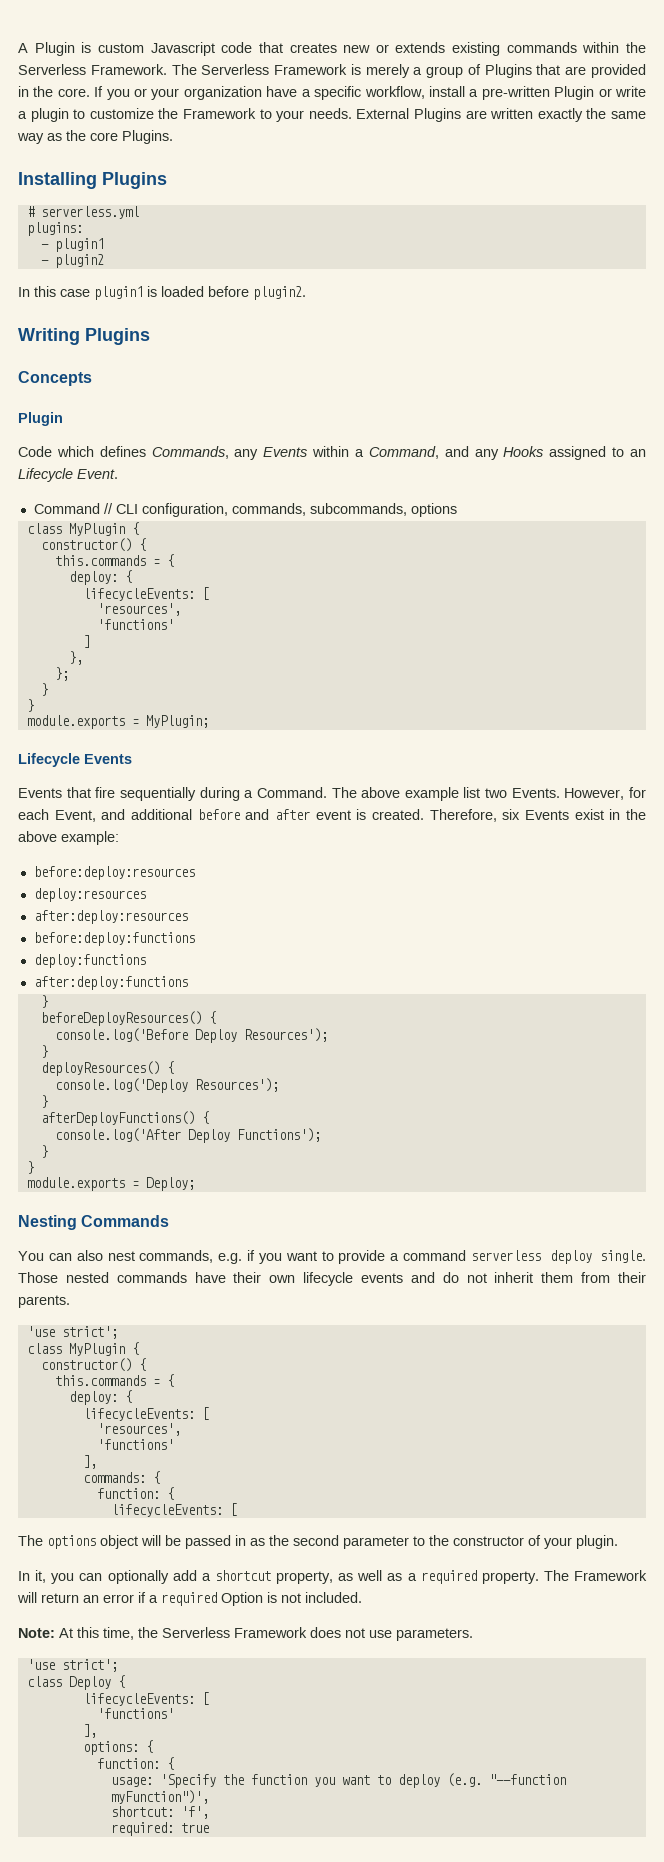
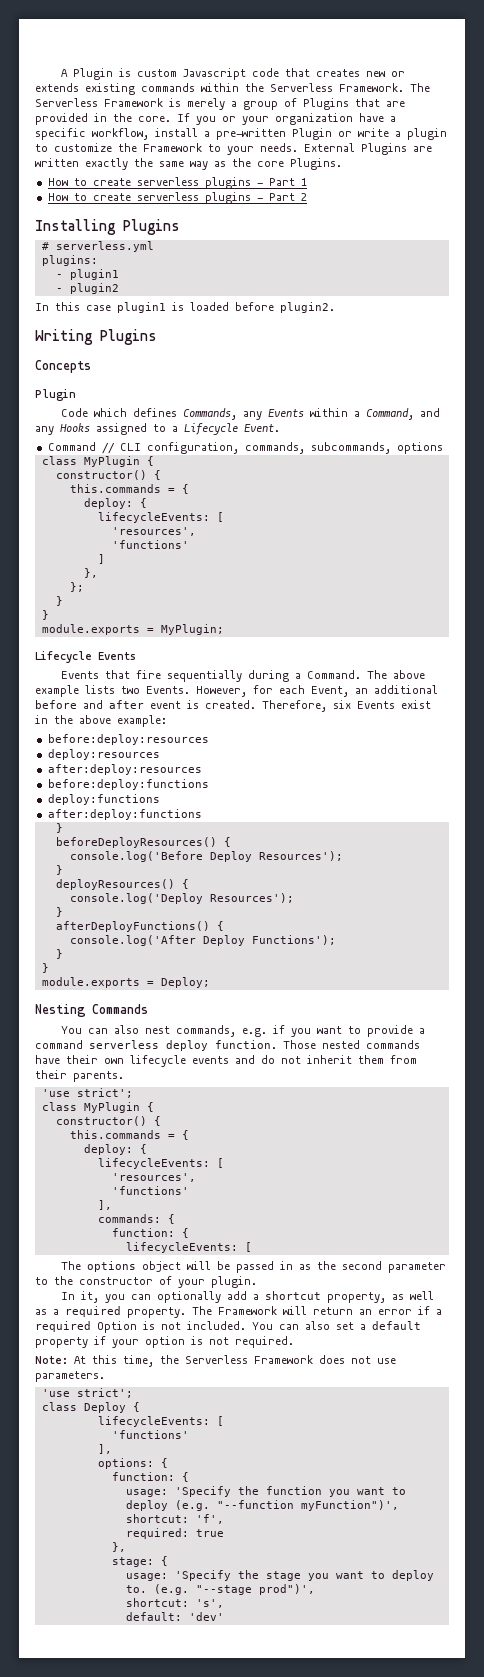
+ How to create serverless plugins - Part 1
+ How to create serverless plugins - Part 2
- Code which defines Commands, any Events within a Command, and any Hooks assigned to an Lifecycle Event.
+ Code which defines Commands, any Events within a Command, and any Hooks assigned to a Lifecycle Event.
- The above example list two Events.
+ The above example lists two Events.
- However, for each Event, and additional before and after event is created.
+ However, for each Event, an additional before and after event is created.
- You can also nest commands, e.g. if you want to provide a command serverless deploy single.
+ You can also nest commands, e.g. if you want to provide a command serverless deploy function.
+ You can also set a default property if your option is not required.
  required: true
+ },
+ stage: {
+ usage: 'Specify the stage you want to deploy to. (e.g. "--stage prod")',
+ shortcut: 's',
+ default: 'dev'

